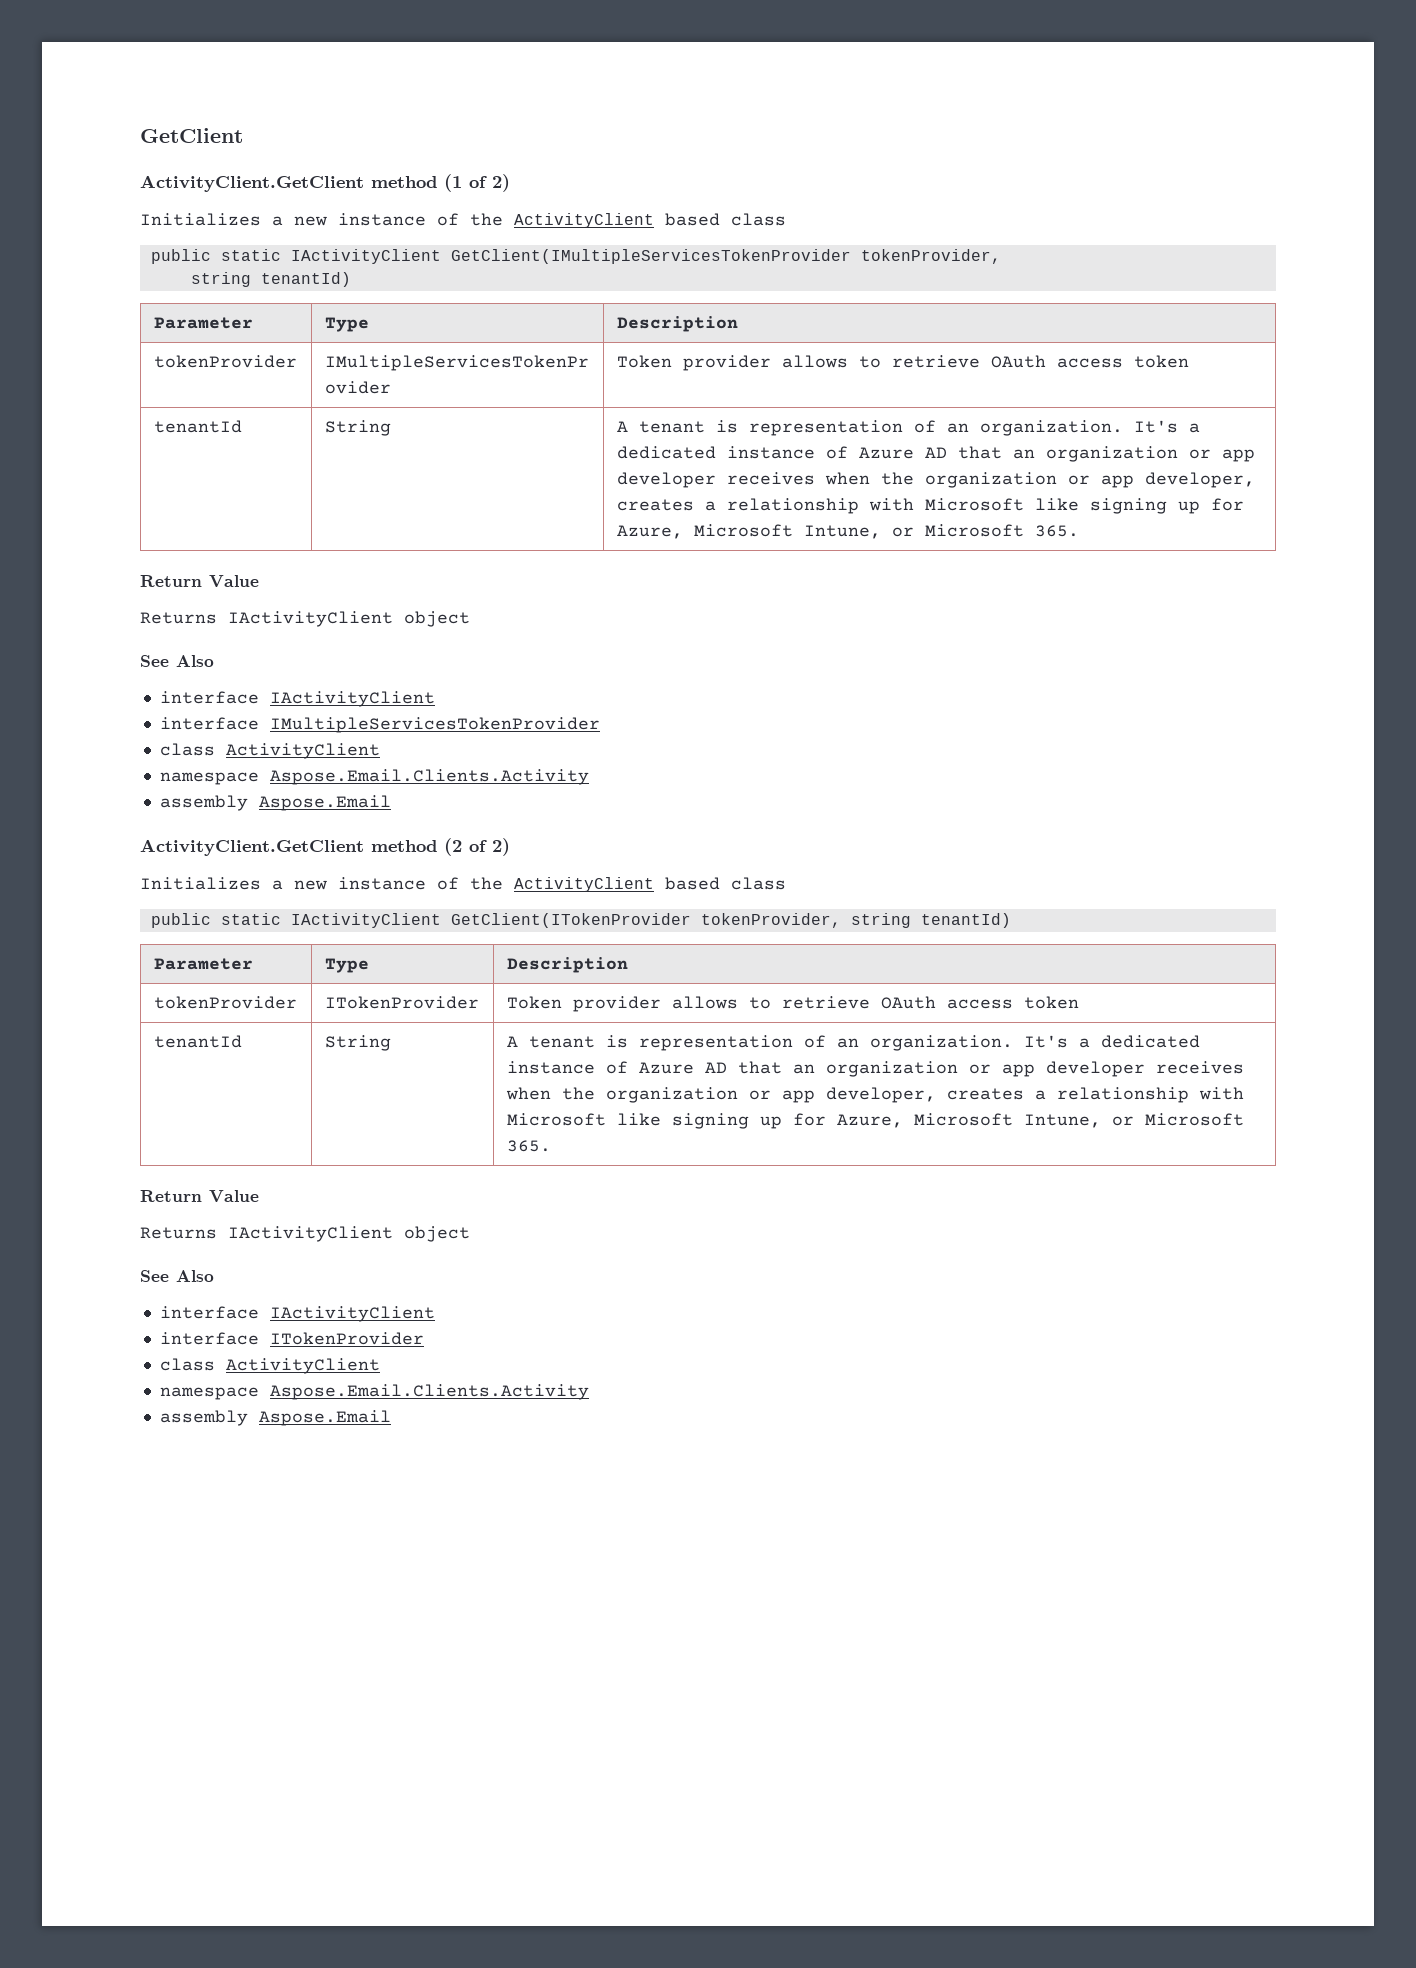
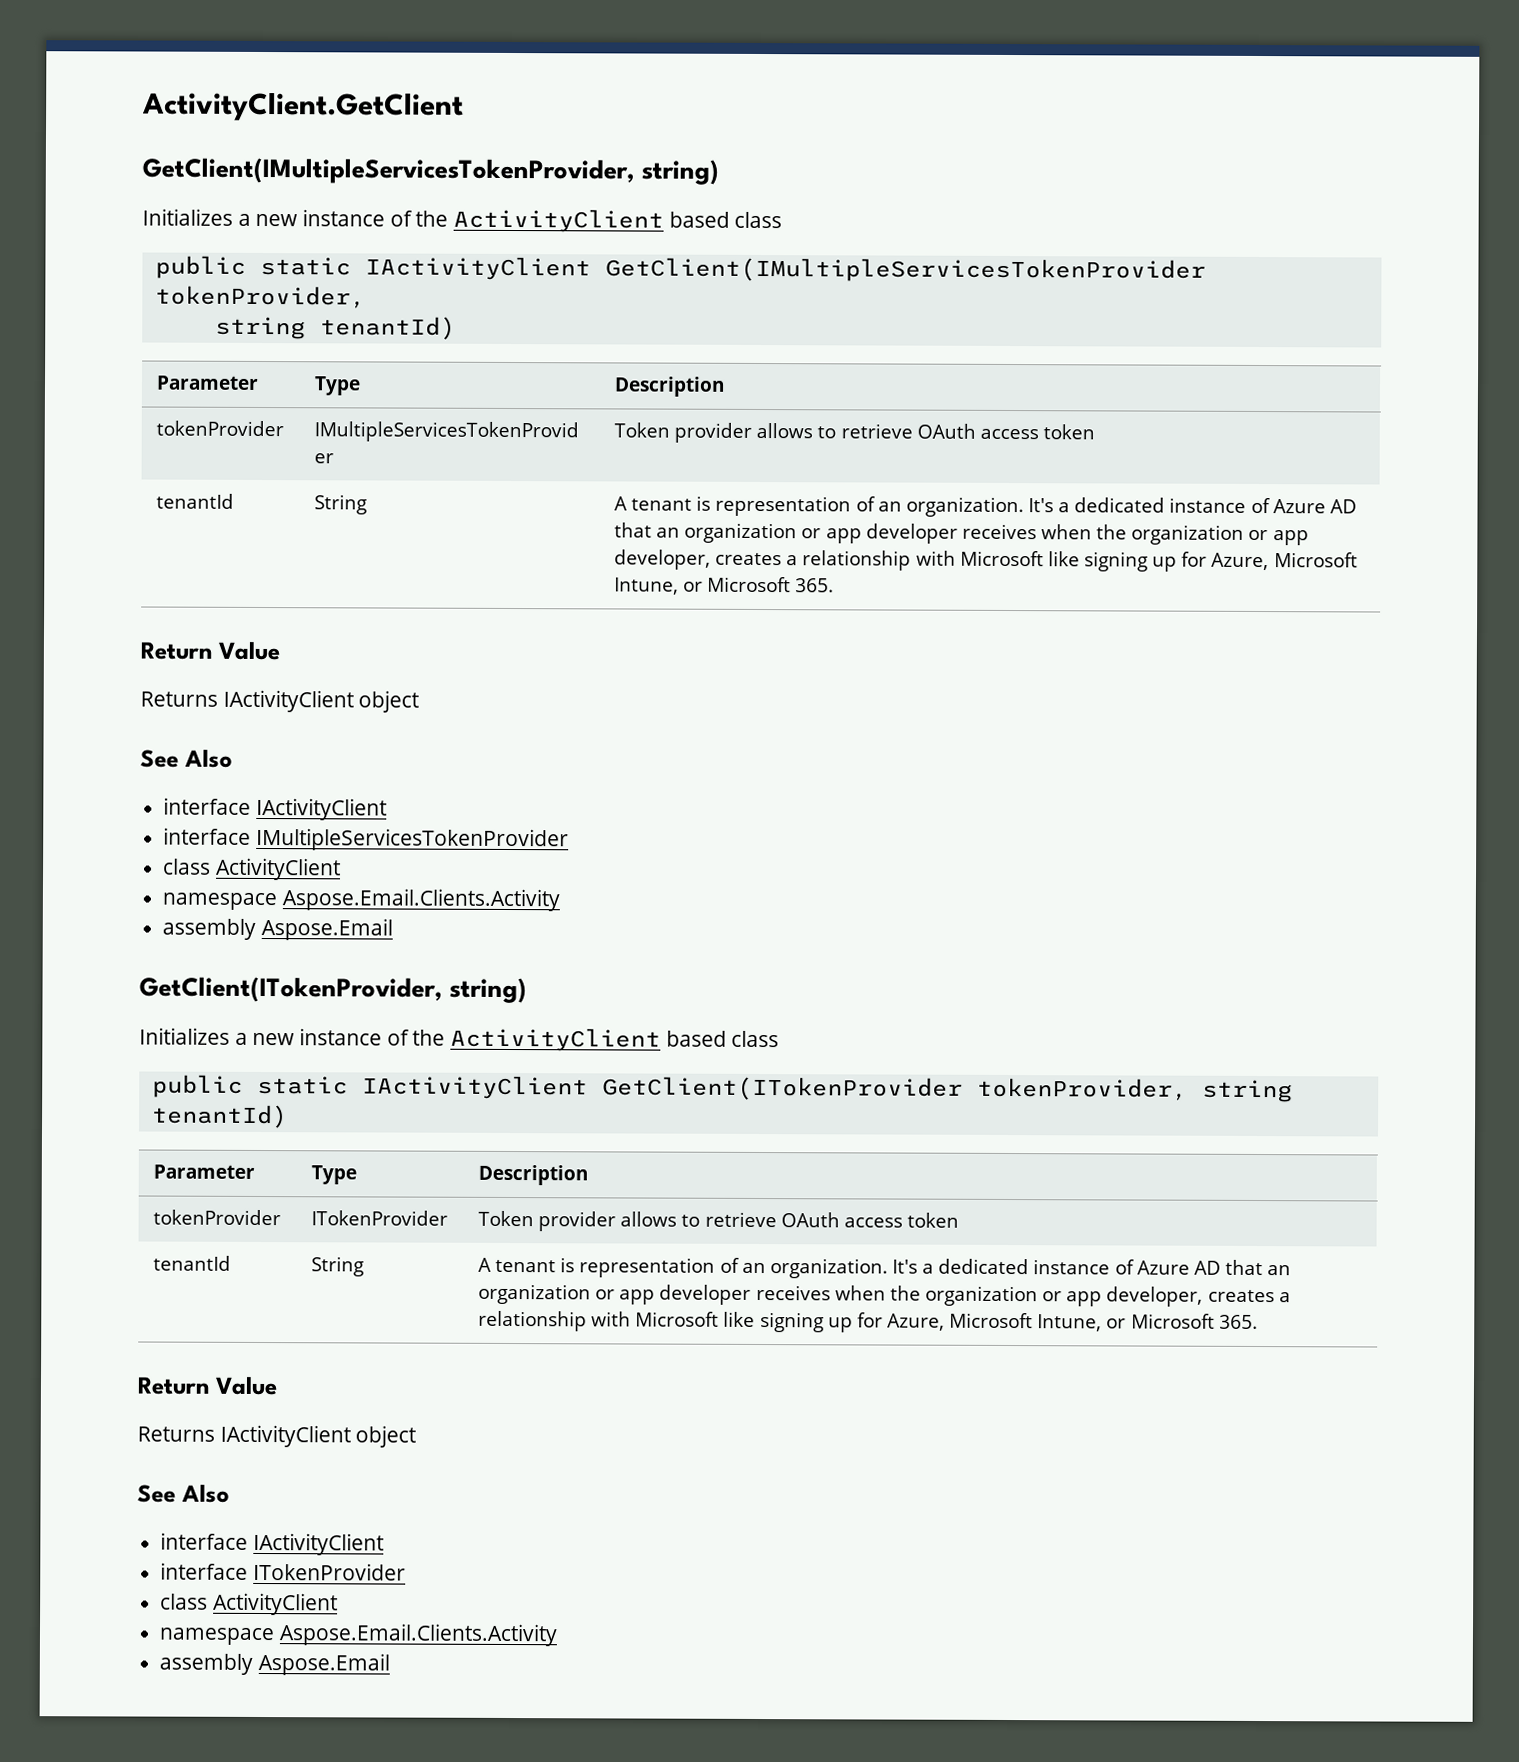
- GetClient
- ActivityClient.GetClient method (1 of 2)
+ ActivityClient.GetClient
+ GetClient(IMultipleServicesTokenProvider, string)
- ActivityClient.GetClient method (2 of 2)
+ GetClient(ITokenProvider, string)

